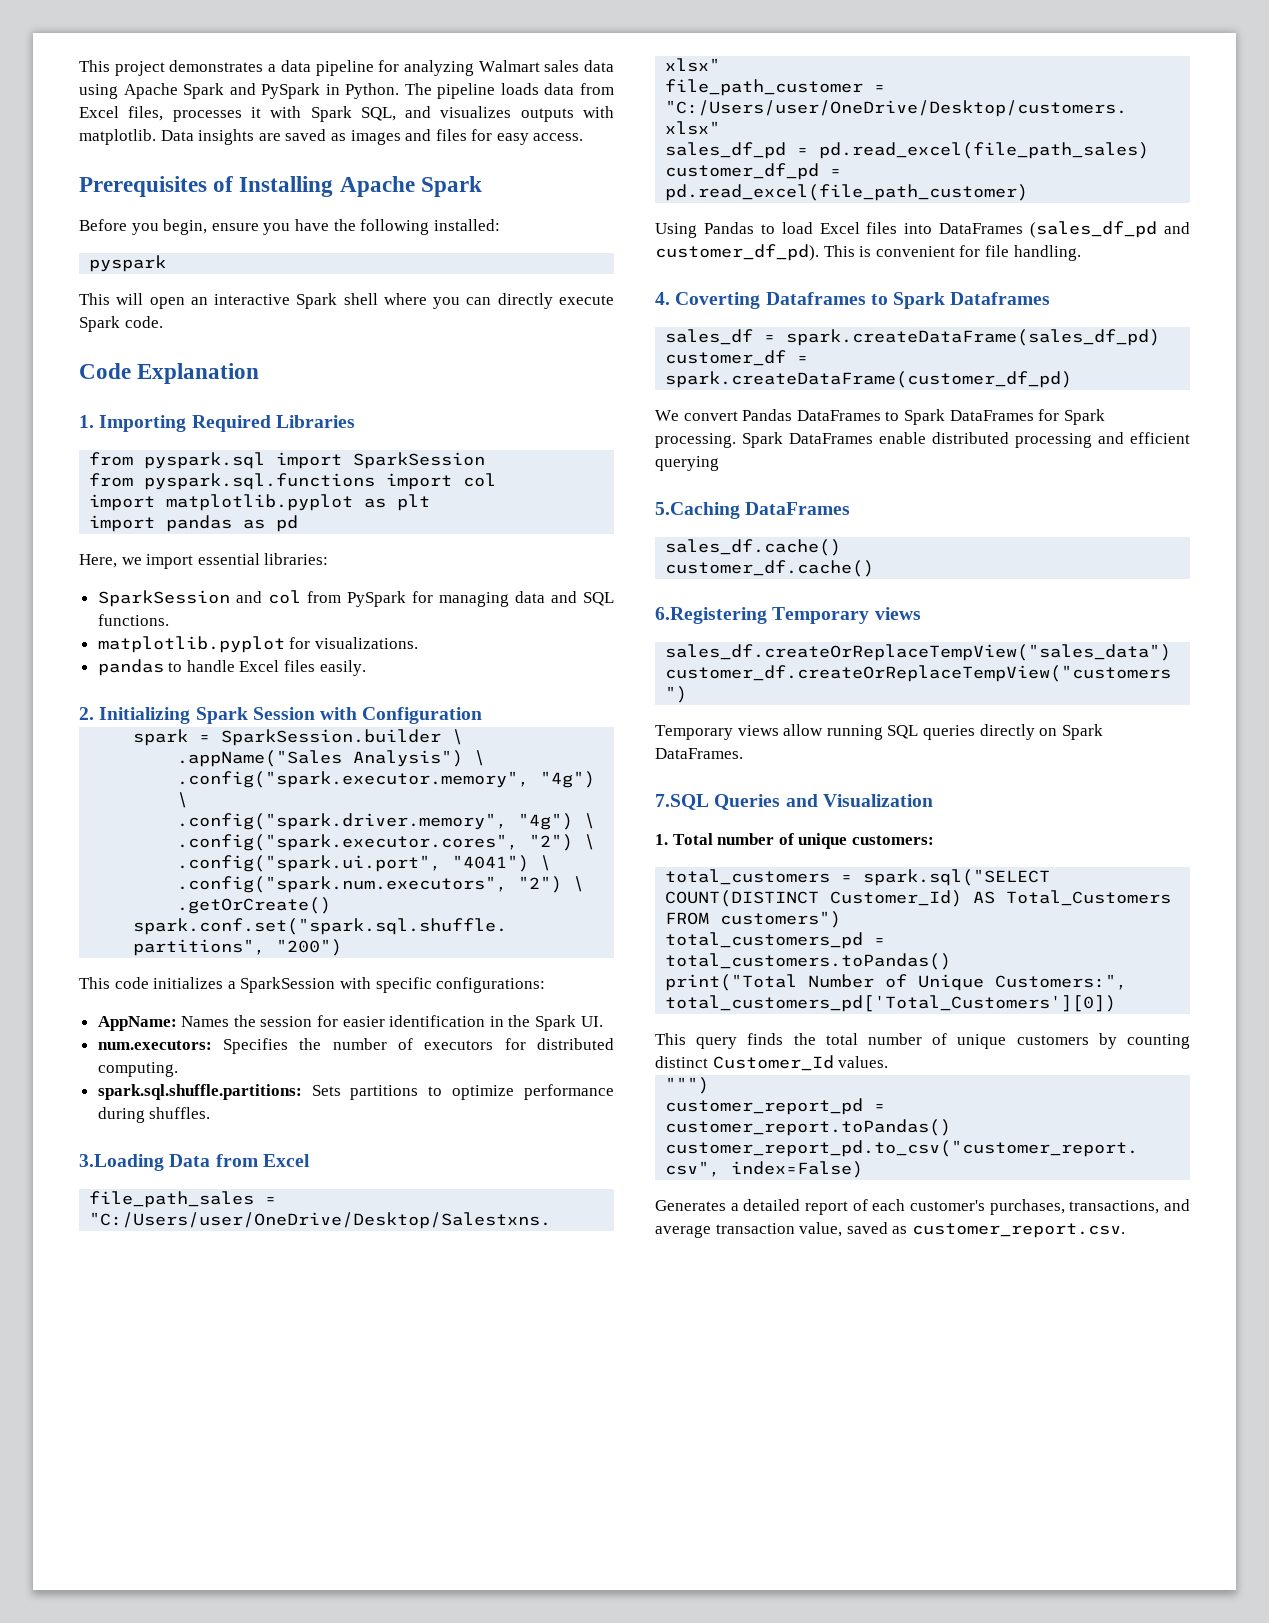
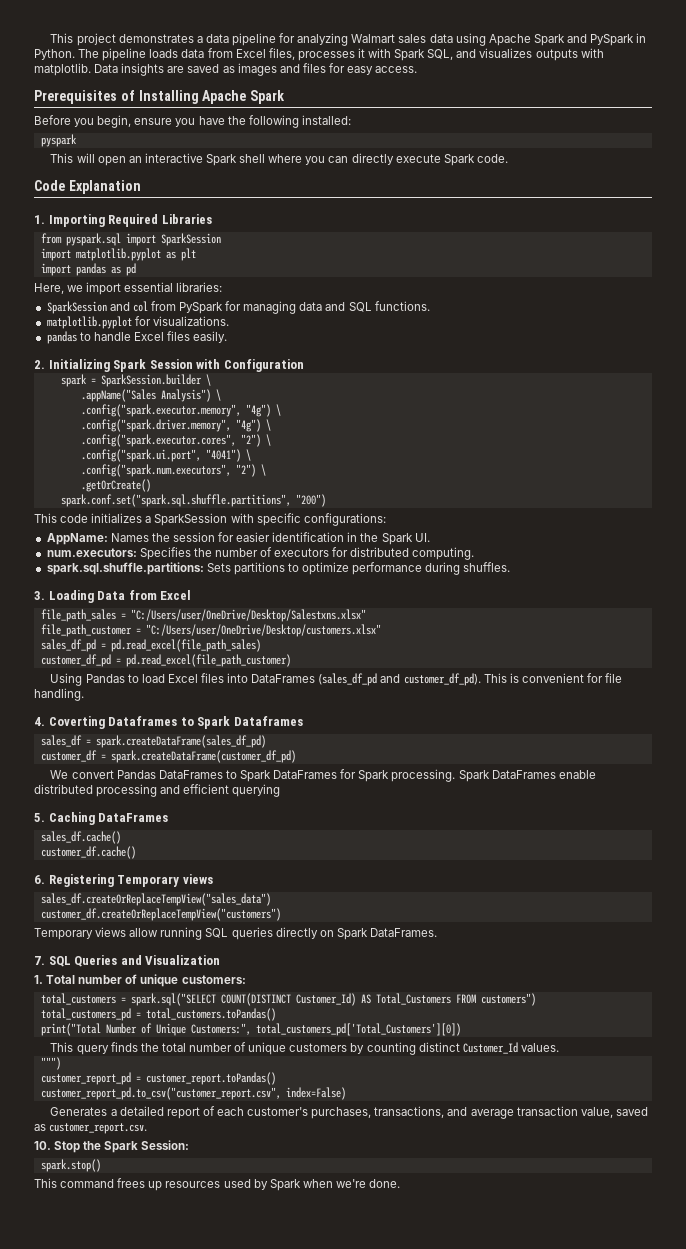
- from pyspark.sql.functions import col
- 3.Loading Data from Excel
+ 3. Loading Data from Excel
- 5.Caching DataFrames
+ 5. Caching DataFrames
- 6.Registering Temporary views
+ 6. Registering Temporary views
- 7.SQL Queries and Visualization
+ 7. SQL Queries and Visualization
+ 10. Stop the Spark Session:
+ spark.stop()
+ This command frees up resources used by Spark when we're done.

